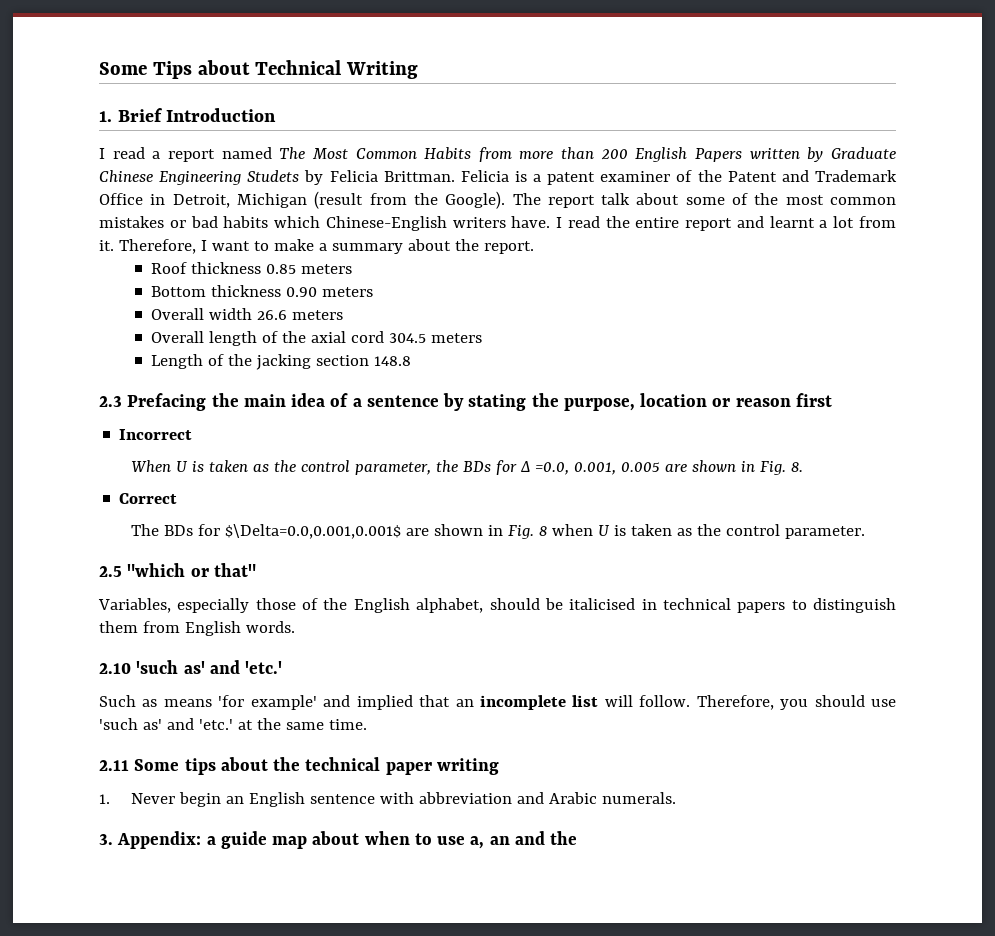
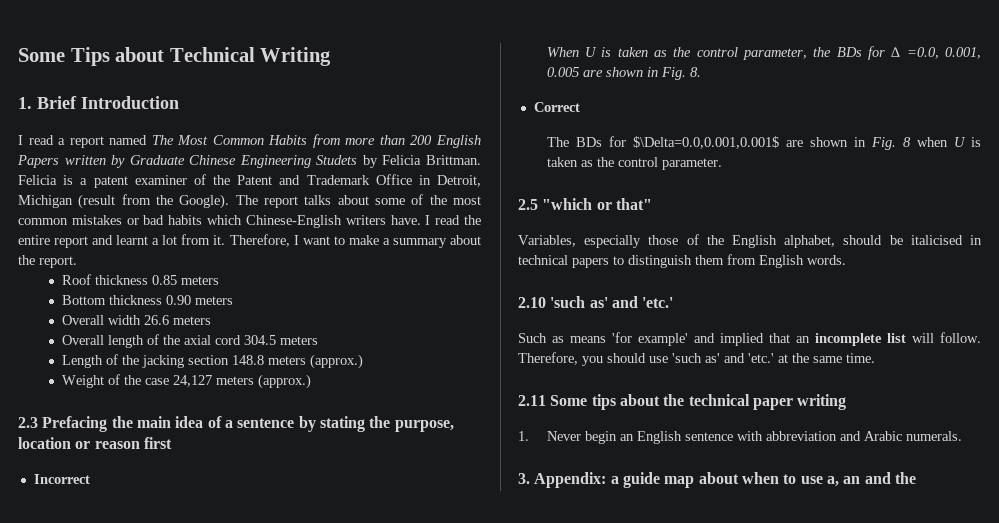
- The report talk about some of the most common mistakes or bad habits which Chinese-English writers have.
+ The report talks about some of the most common mistakes or bad habits which Chinese-English writers have.
- Length of the jacking section 148.8
+ Length of the jacking section 148.8 meters (approx.)
+ Weight of the case 24,127 meters (approx.)

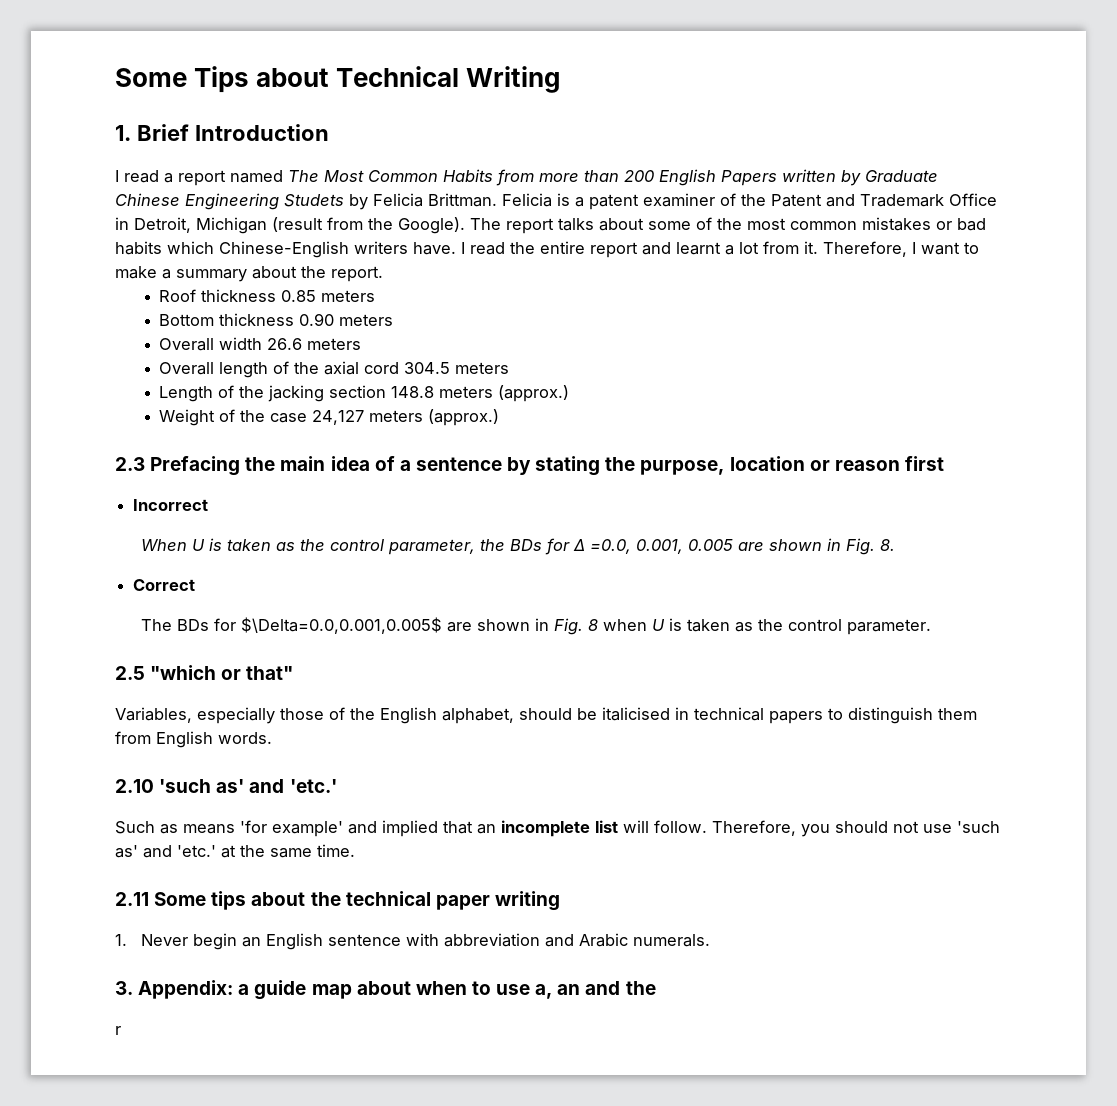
- The BDs for $\Delta=0.0,0.001,0.001$ are shown in Fig. 8 when U is taken as the control parameter.
+ The BDs for $\Delta=0.0,0.001,0.005$ are shown in Fig. 8 when U is taken as the control parameter.
- Therefore, you should use 'such as' and 'etc.' at the same time.
+ Therefore, you should not use 'such as' and 'etc.' at the same time.
+ r

